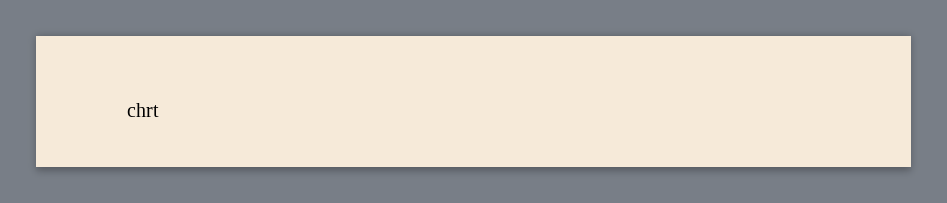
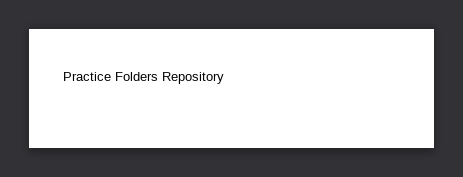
- chrt
+ Practice Folders Repository

